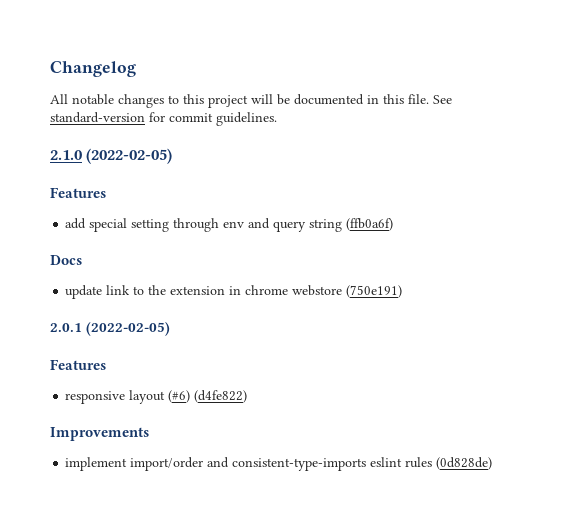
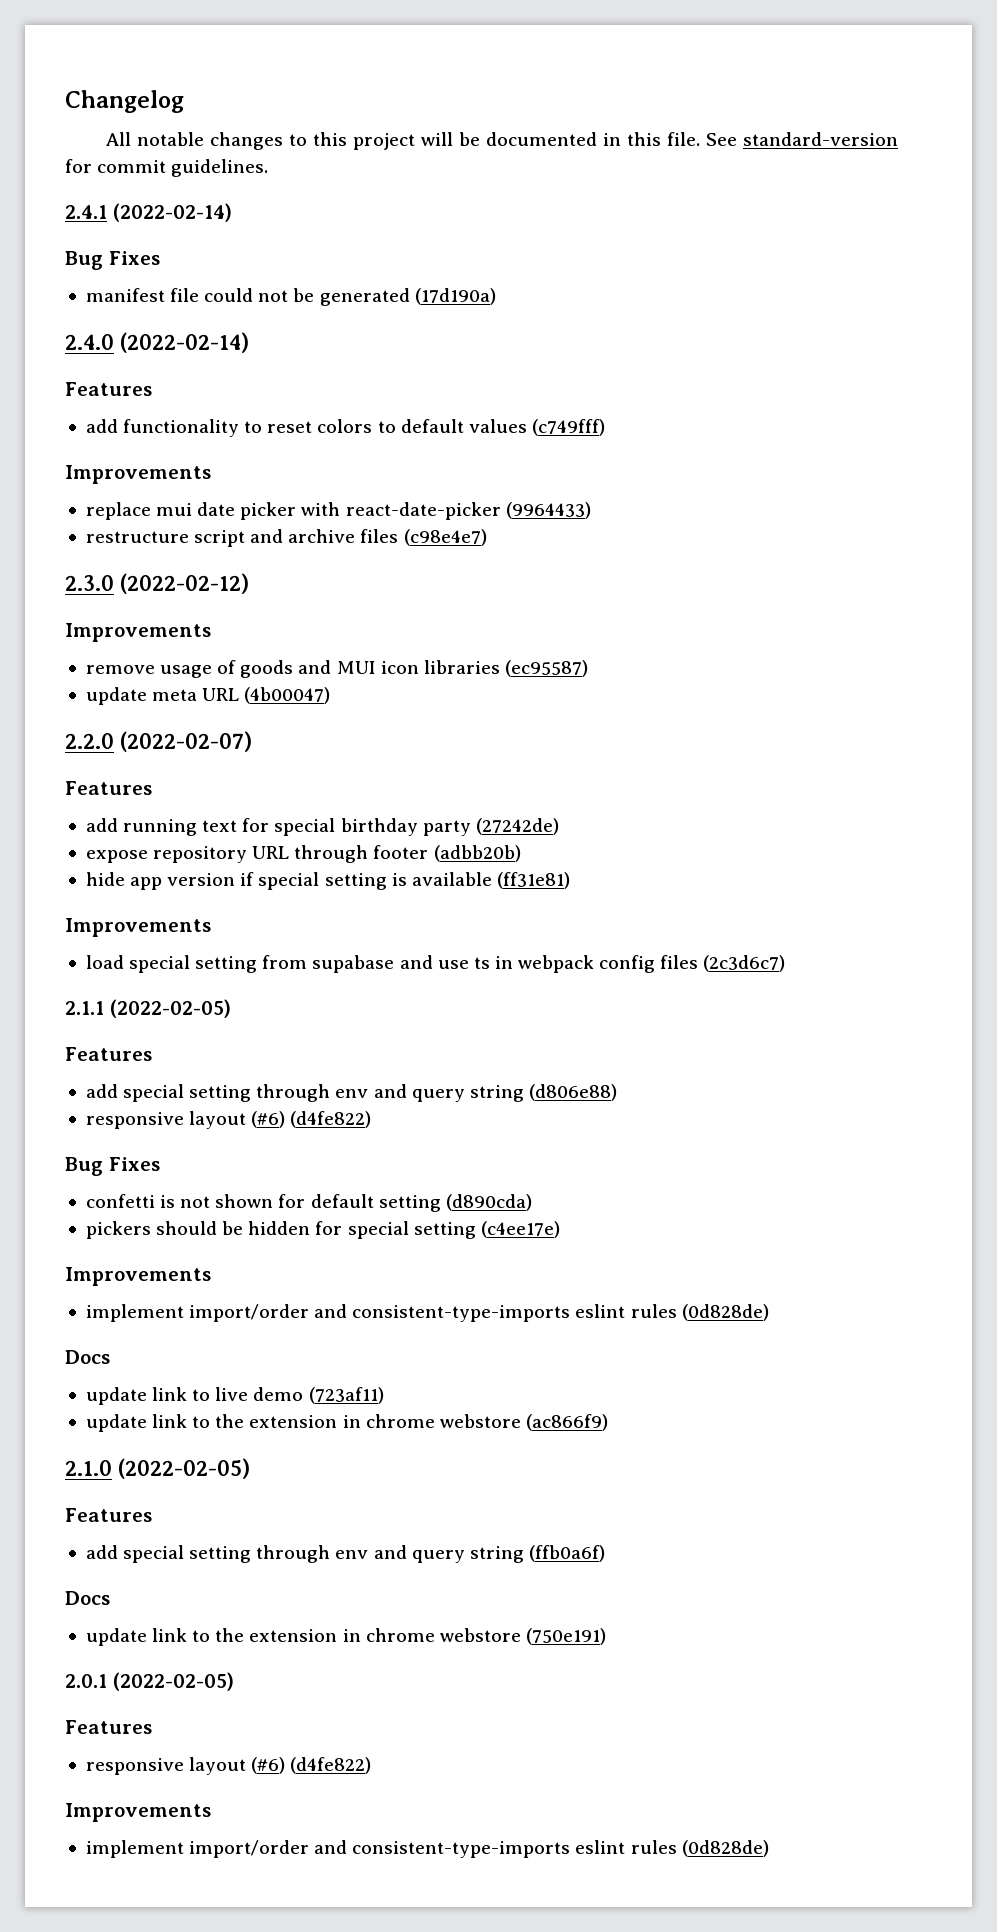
+ 2.4.1 (2022-02-14)
+ Bug Fixes
+ manifest file could not be generated (17d190a)
+ 2.4.0 (2022-02-14)
+ Features
+ add functionality to reset colors to default values (c749fff)
+ Improvements
+ replace mui date picker with react-date-picker (9964433)
+ restructure script and archive files (c98e4e7)
+ 2.3.0 (2022-02-12)
+ Improvements
+ remove usage of goods and MUI icon libraries (ec95587)
+ update meta URL (4b00047)
+ 2.2.0 (2022-02-07)
+ Features
+ add running text for special birthday party (27242de)
+ expose repository URL through footer (adbb20b)
+ hide app version if special setting is available (ff31e81)
+ Improvements
+ load special setting from supabase and use ts in webpack config files (2c3d6c7)
+ 2.1.1 (2022-02-05)
+ Features
+ add special setting through env and query string (d806e88)
+ responsive layout (#6) (d4fe822)
+ Bug Fixes
+ confetti is not shown for default setting (d890cda)
+ pickers should be hidden for special setting (c4ee17e)
+ Improvements
+ implement import/order and consistent-type-imports eslint rules (0d828de)
+ Docs
+ update link to live demo (723af11)
+ update link to the extension in chrome webstore (ac866f9)

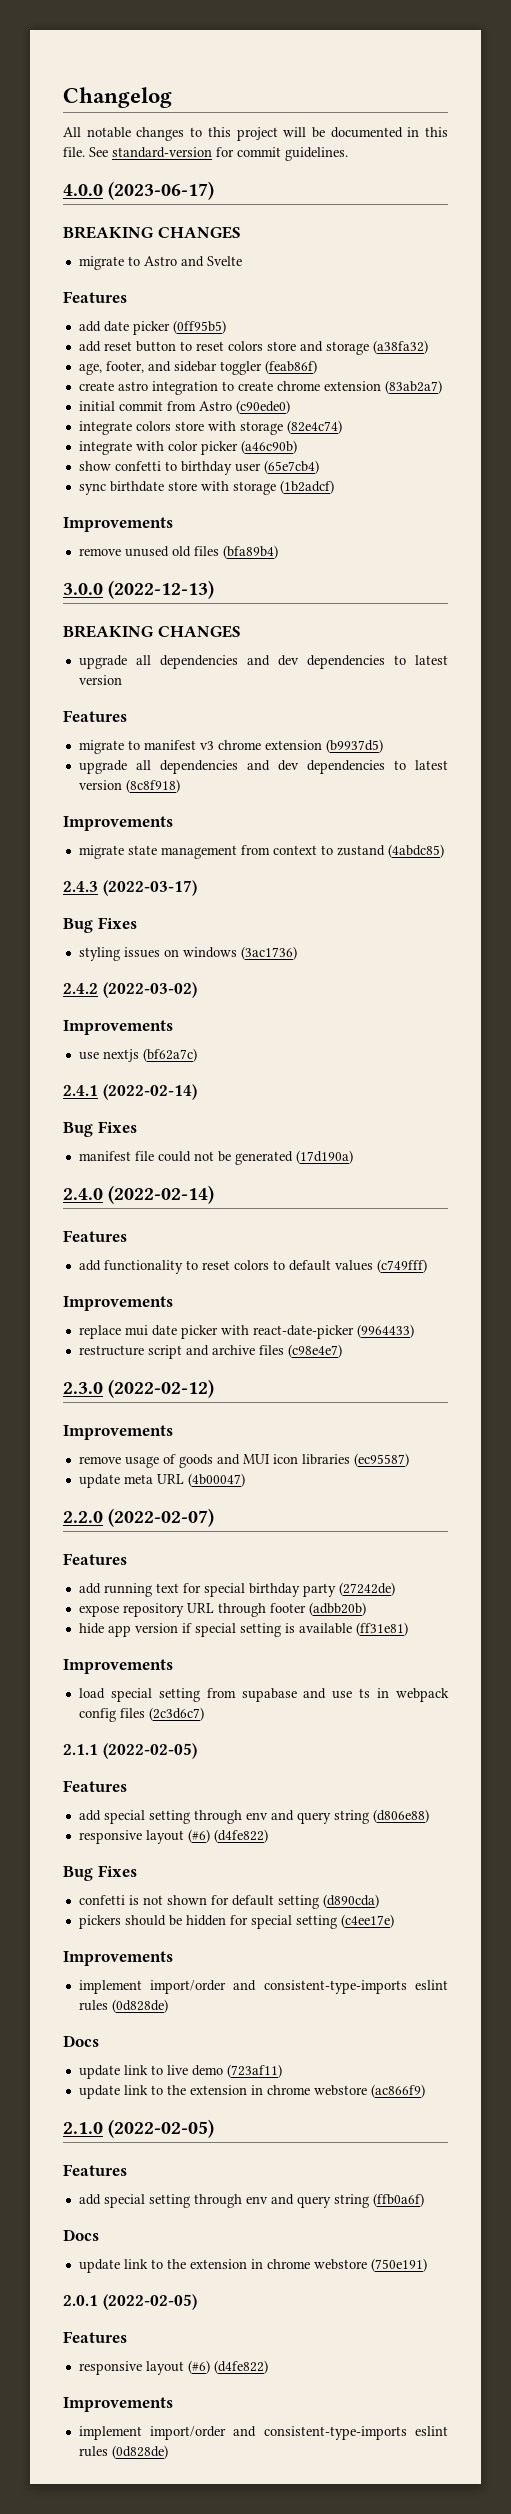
+ 4.0.0 (2023-06-17)
+ BREAKING CHANGES
+ migrate to Astro and Svelte
+ Features
+ add date picker (0ff95b5)
+ add reset button to reset colors store and storage (a38fa32)
+ age, footer, and sidebar toggler (feab86f)
+ create astro integration to create chrome extension (83ab2a7)
+ initial commit from Astro (c90ede0)
+ integrate colors store with storage (82e4c74)
+ integrate with color picker (a46c90b)
+ show confetti to birthday user (65e7cb4)
+ sync birthdate store with storage (1b2adcf)
+ Improvements
+ remove unused old files (bfa89b4)
+ 3.0.0 (2022-12-13)
+ BREAKING CHANGES
+ upgrade all dependencies and dev dependencies to latest version
+ Features
+ migrate to manifest v3 chrome extension (b9937d5)
+ upgrade all dependencies and dev dependencies to latest version (8c8f918)
+ Improvements
+ migrate state management from context to zustand (4abdc85)
+ 2.4.3 (2022-03-17)
+ Bug Fixes
+ styling issues on windows (3ac1736)
+ 2.4.2 (2022-03-02)
+ Improvements
+ use nextjs (bf62a7c)

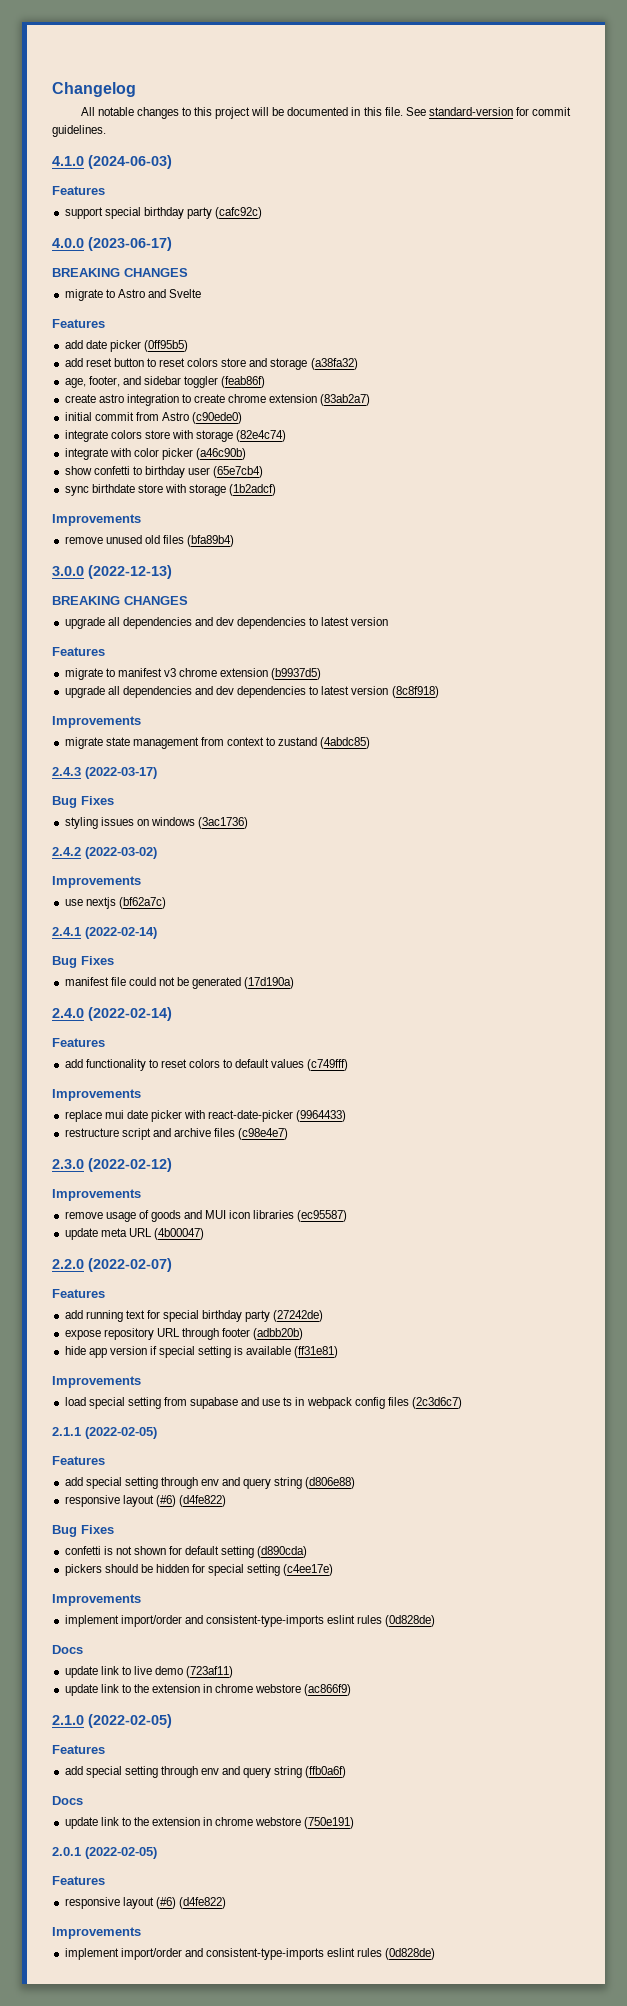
+ 4.1.0 (2024-06-03)
+ Features
+ support special birthday party (cafc92c)

